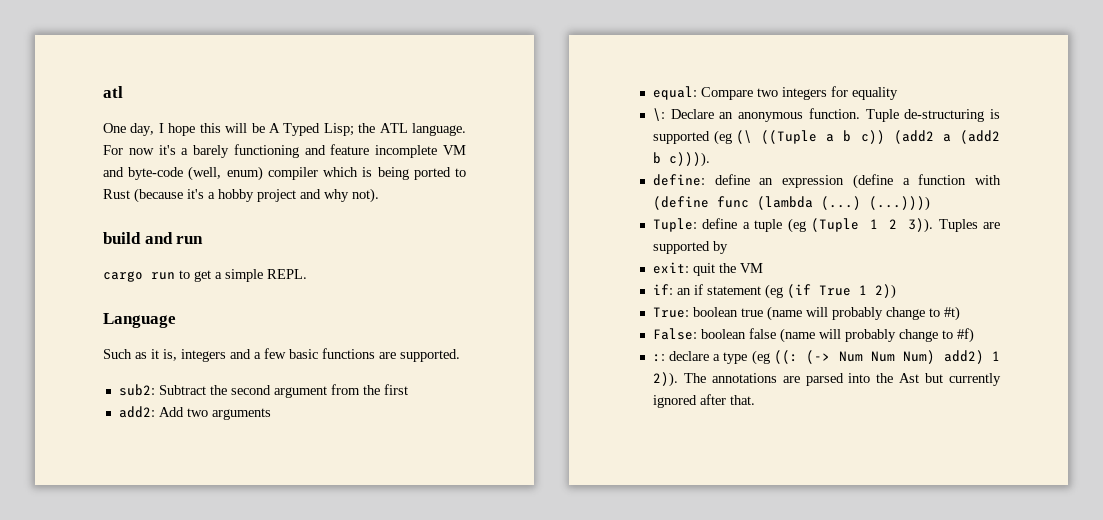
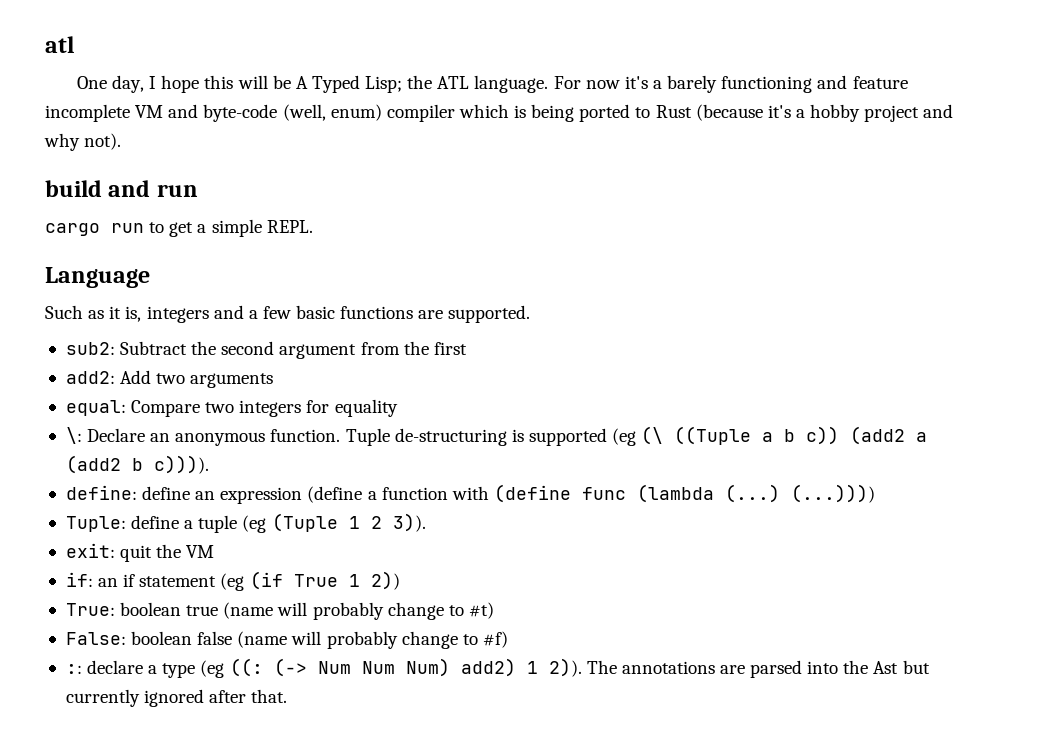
- Tuples are supported by

